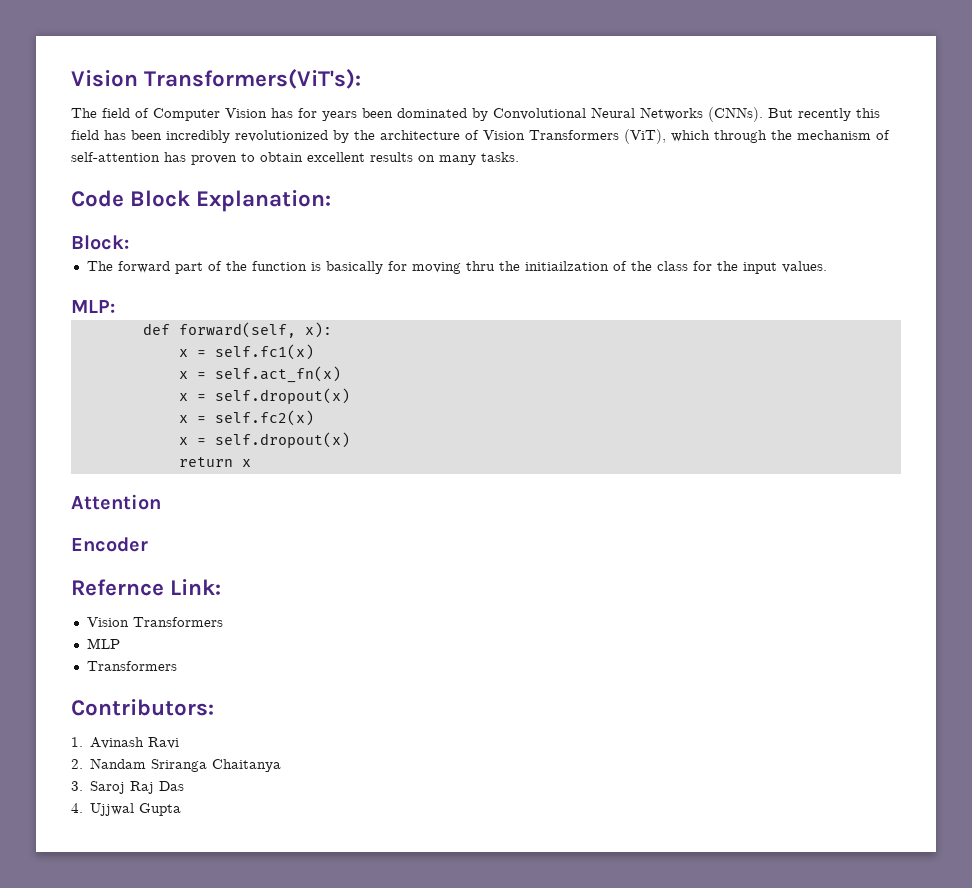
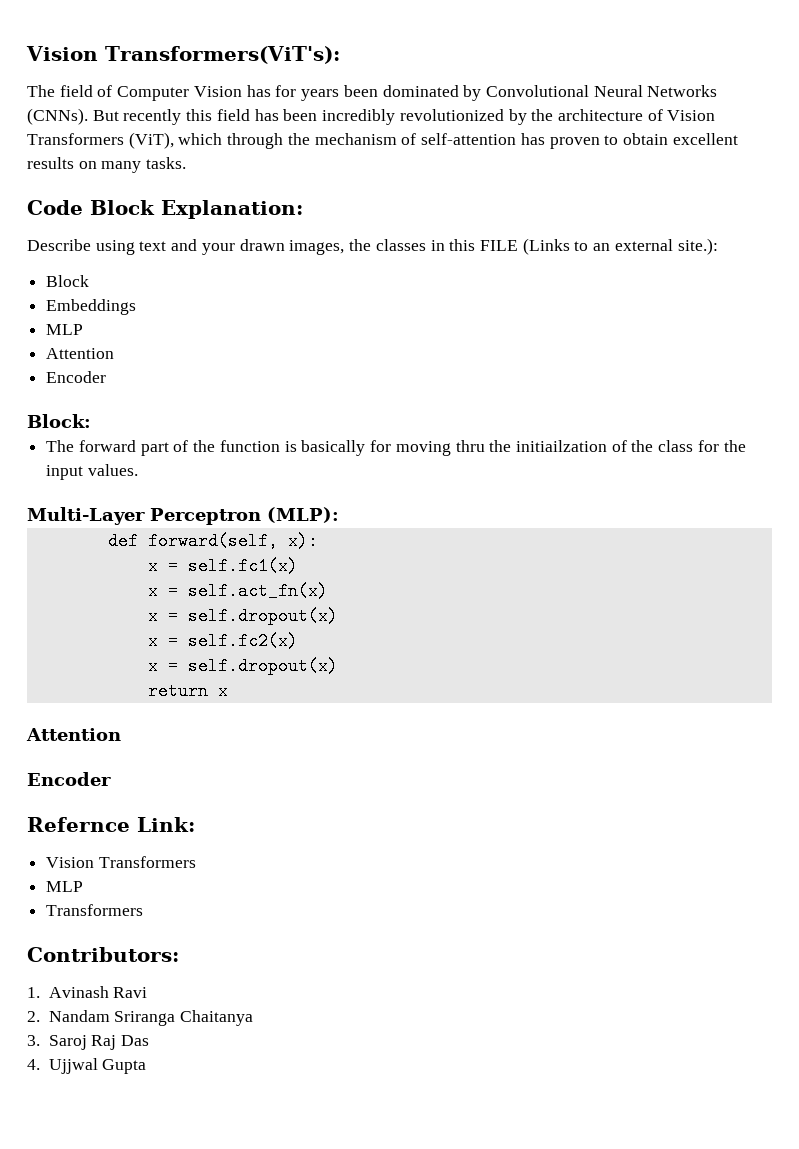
+ Describe using text and your drawn images, the classes in this FILE (Links to an external site.):
+ Block
+ Embeddings
+ MLP
+ Attention
+ Encoder
- MLP:
+ Multi-Layer Perceptron (MLP):

